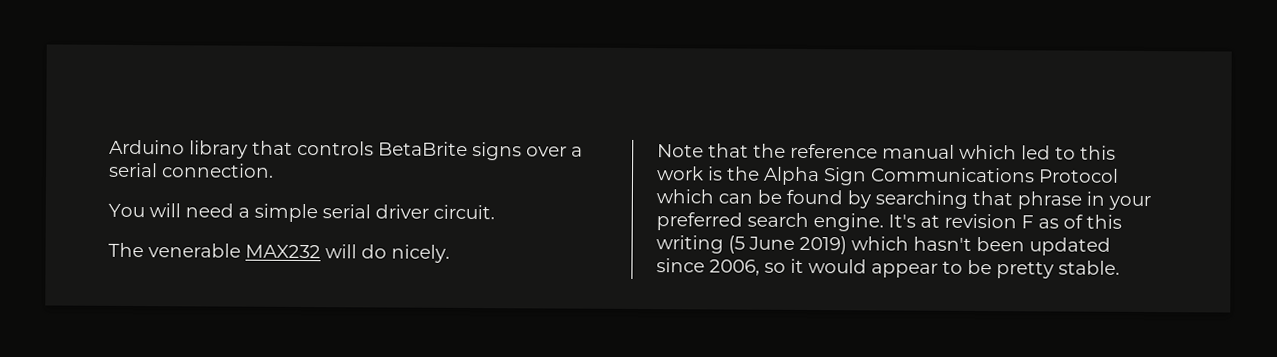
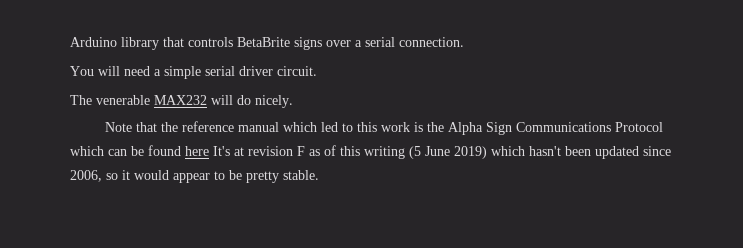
- Note that the reference manual which led to this work is the Alpha Sign Communications Protocol which can be found by searching that phrase in your preferred search engine. It's at revision F as of this writing (5 June 2019) which hasn't been updated since 2006, so it would appear to be pretty stable.
+ Note that the reference manual which led to this work is the Alpha Sign Communications Protocol which can be found here It's at revision F as of this writing (5 June 2019) which hasn't been updated since 2006, so it would appear to be pretty stable.

